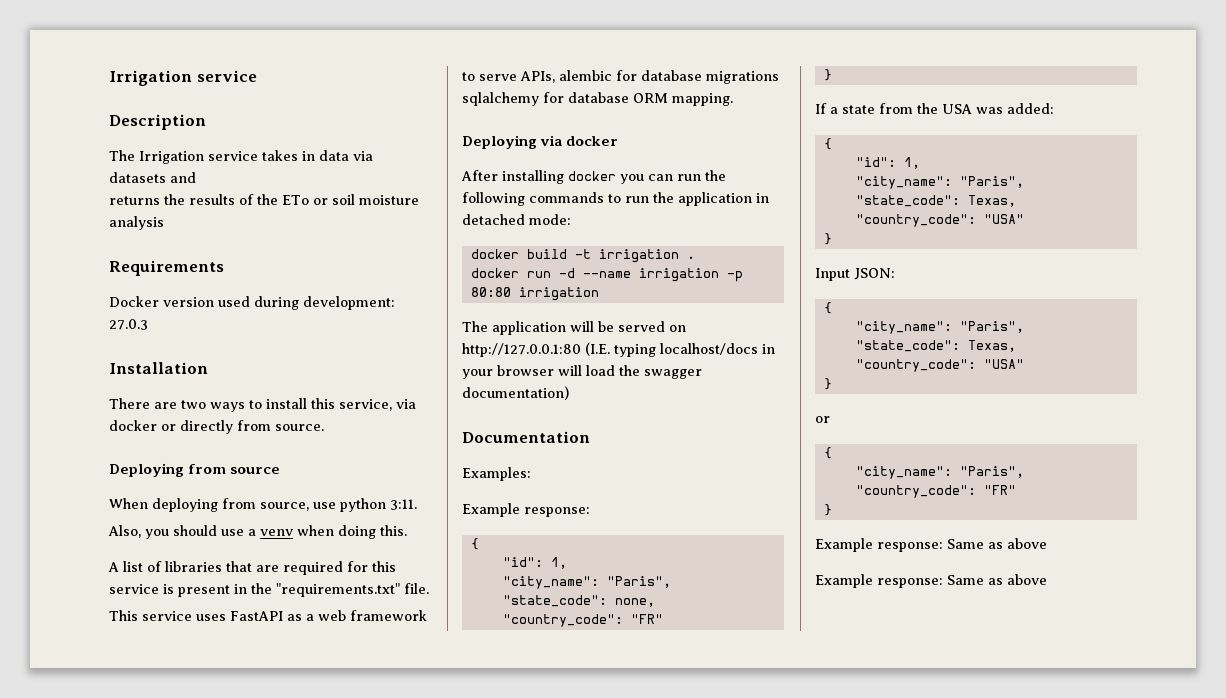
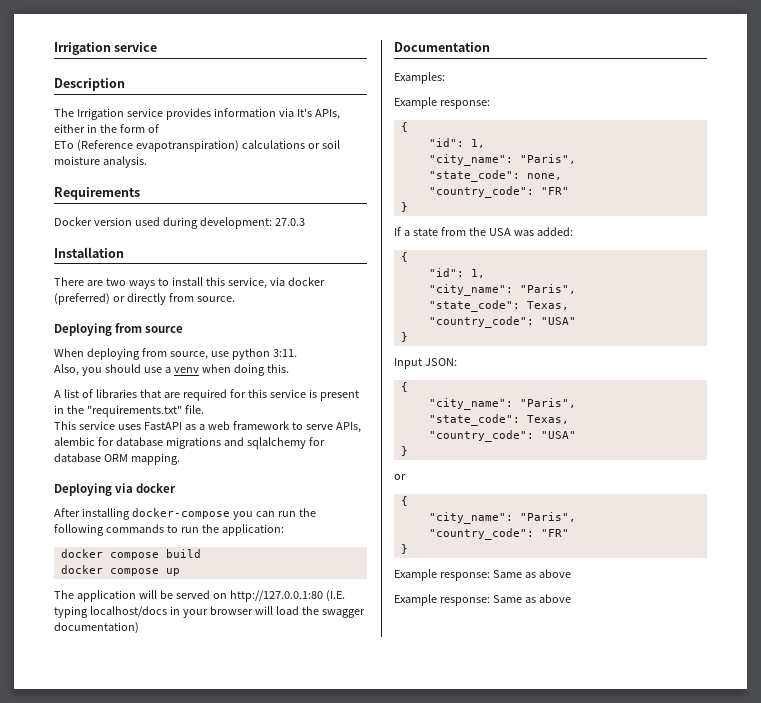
- The Irrigation service takes in data via datasets and
- returns the results of the ETo or soil moisture analysis
+ The Irrigation service provides information via It's APIs, either in the form of
+ ETo (Reference evapotranspiration) calculations or soil moisture analysis.
- There are two ways to install this service, via docker or directly from source.
+ There are two ways to install this service, via docker (preferred) or directly from source.
- This service uses FastAPI as a web framework to serve APIs, alembic for database migrations sqlalchemy for database ORM mapping.
+ This service uses FastAPI as a web framework to serve APIs, alembic for database migrations and sqlalchemy for database ORM mapping.
- After installing docker you can run the following commands to run the application in detached mode:
- docker build -t irrigation .
- docker run -d --name irrigation -p 80:80 irrigation
+ After installing docker-compose you can run the following commands to run the application:
+ docker compose build
+ docker compose up

